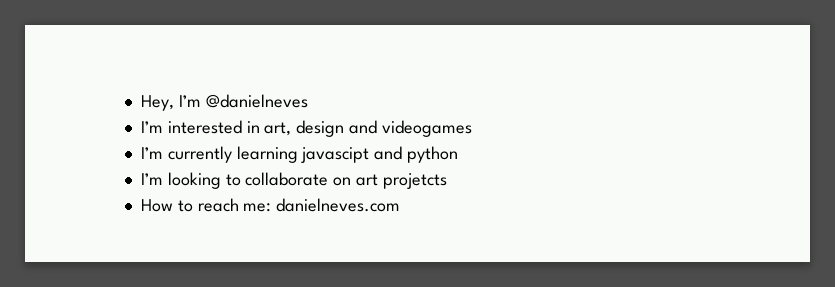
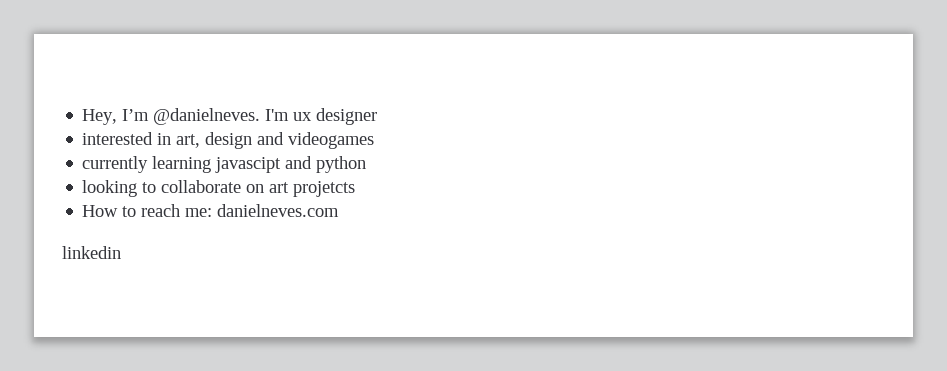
- Hey, I’m @danielneves
- I’m interested in art, design and videogames
+ Hey, I’m @danielneves. I'm ux designer
+ interested in art, design and videogames
- I’m currently learning javascipt and python
+ currently learning javascipt and python
- I’m looking to collaborate on art projetcts
+ looking to collaborate on art projetcts
+ linkedin

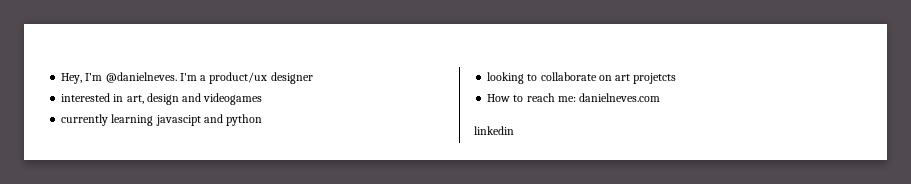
- I'm ux designer
+ I'm a product/ux designer

